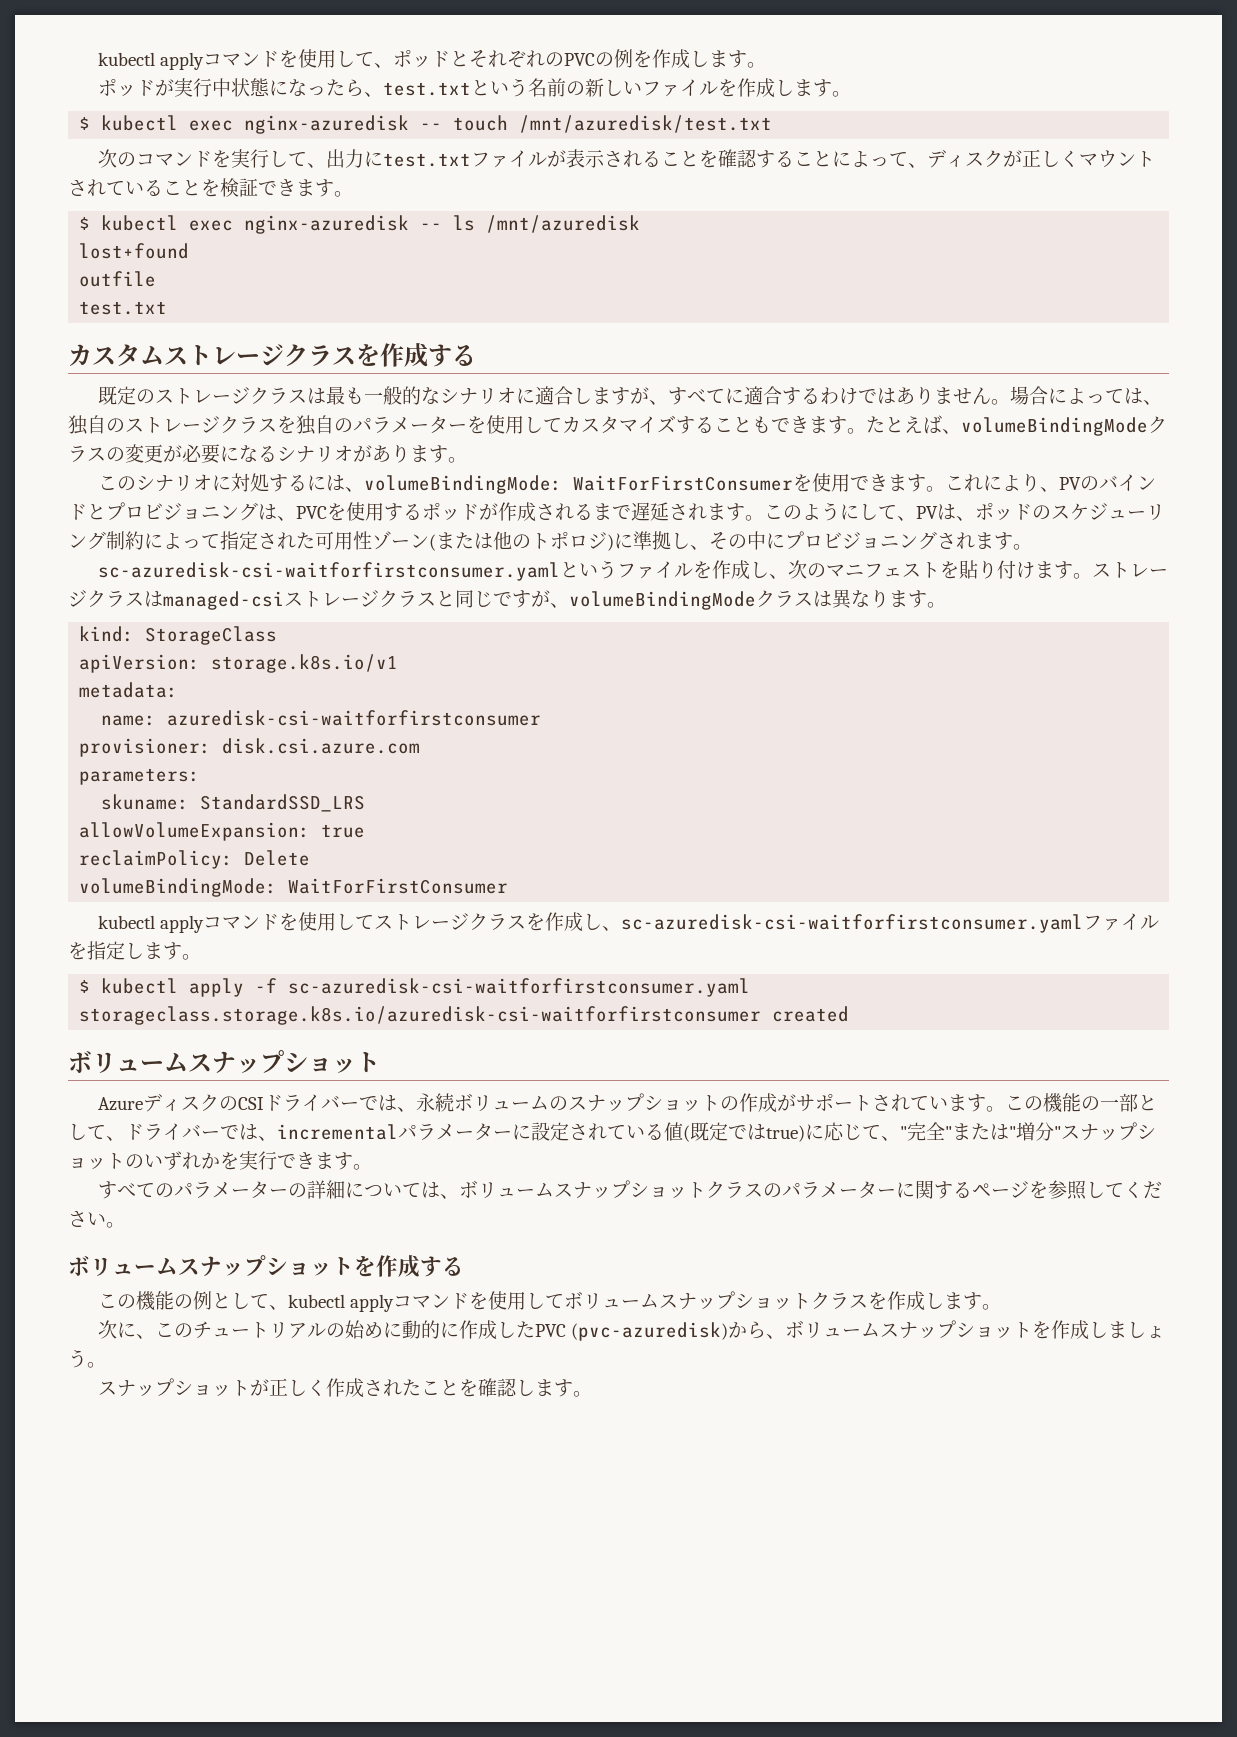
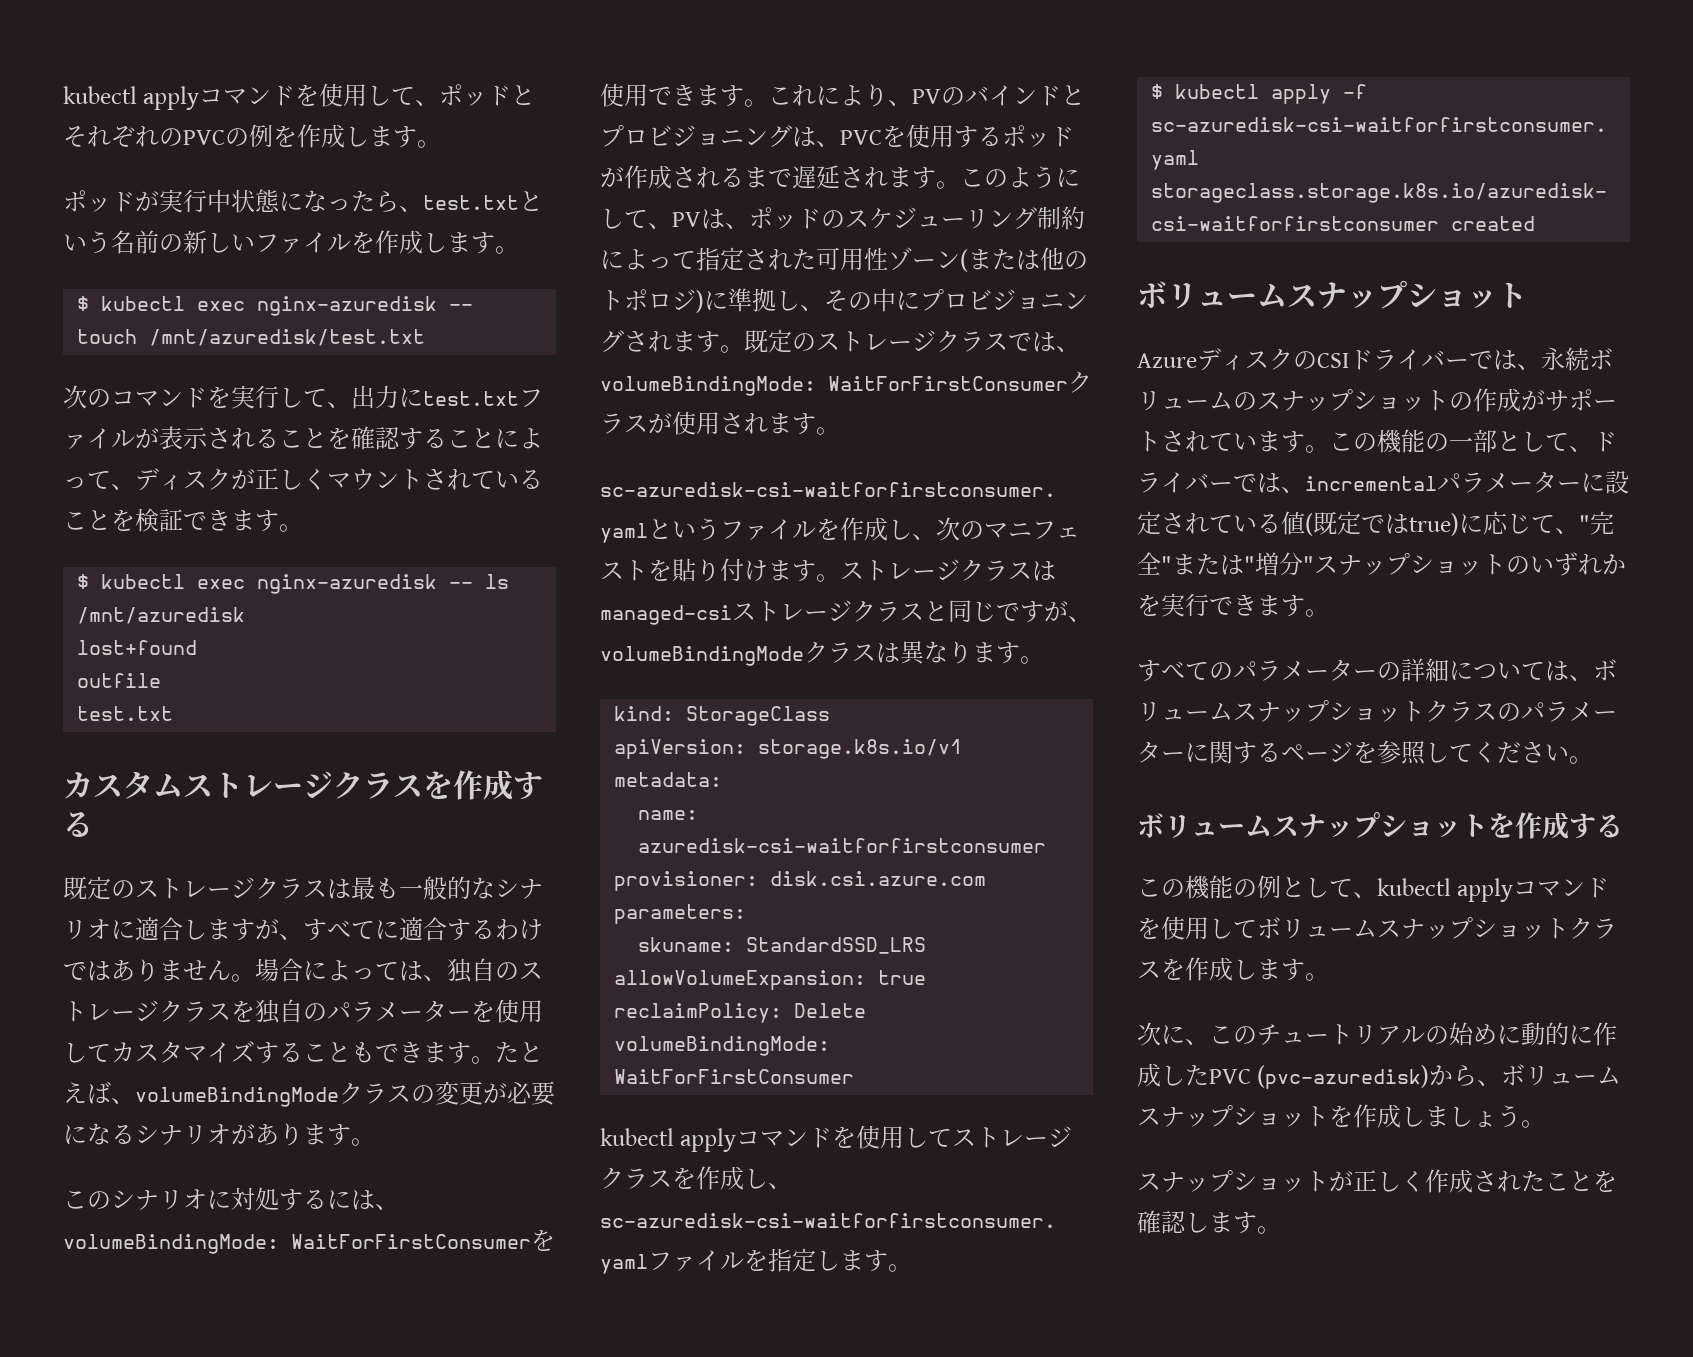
+ 既定のストレージクラスでは、volumeBindingMode: WaitForFirstConsumerクラスが使用されます。

